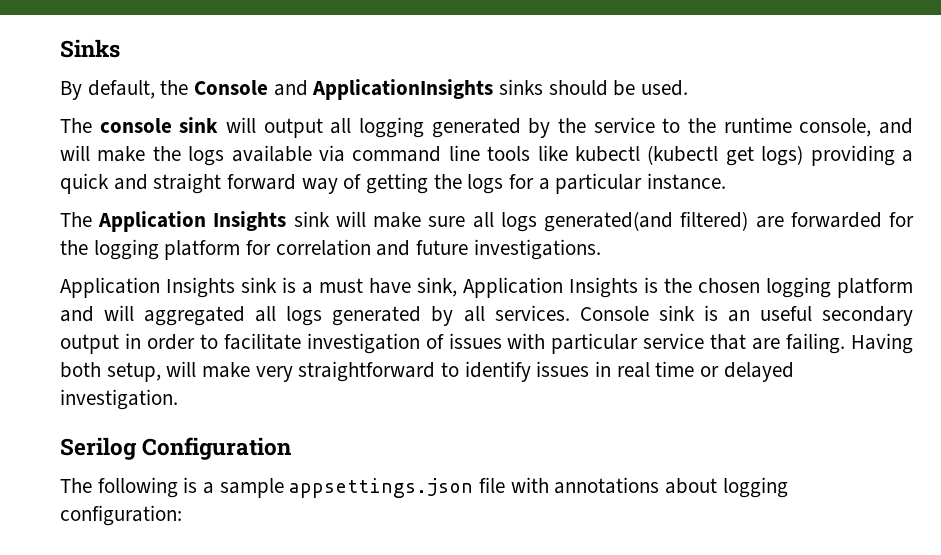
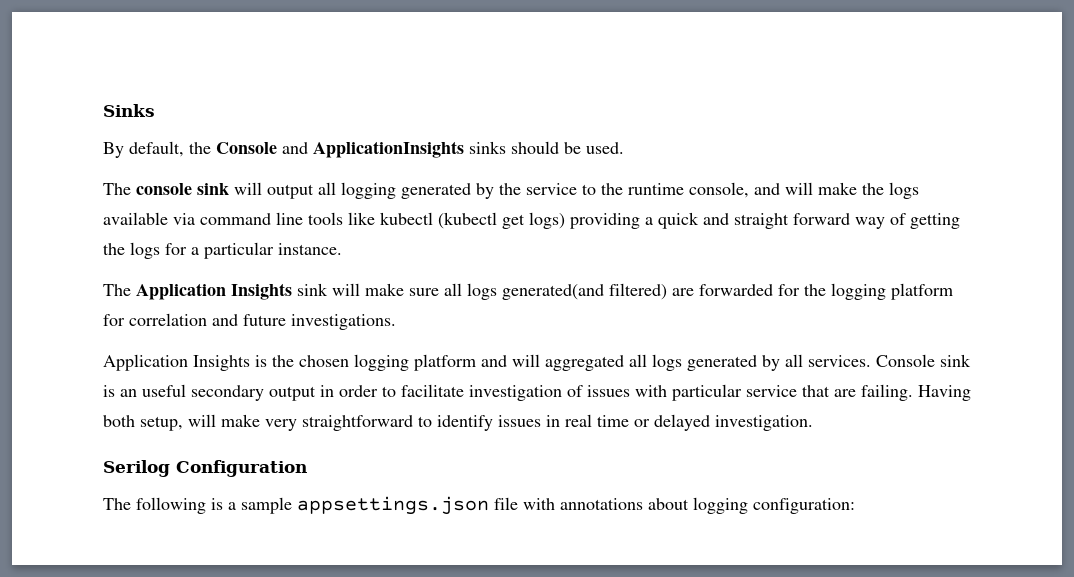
- Application Insights sink is a must have sink, Application Insights is the chosen logging platform and will aggregated all logs generated by all services.
+ Application Insights is the chosen logging platform and will aggregated all logs generated by all services.

